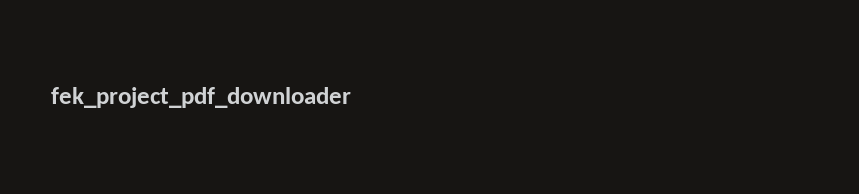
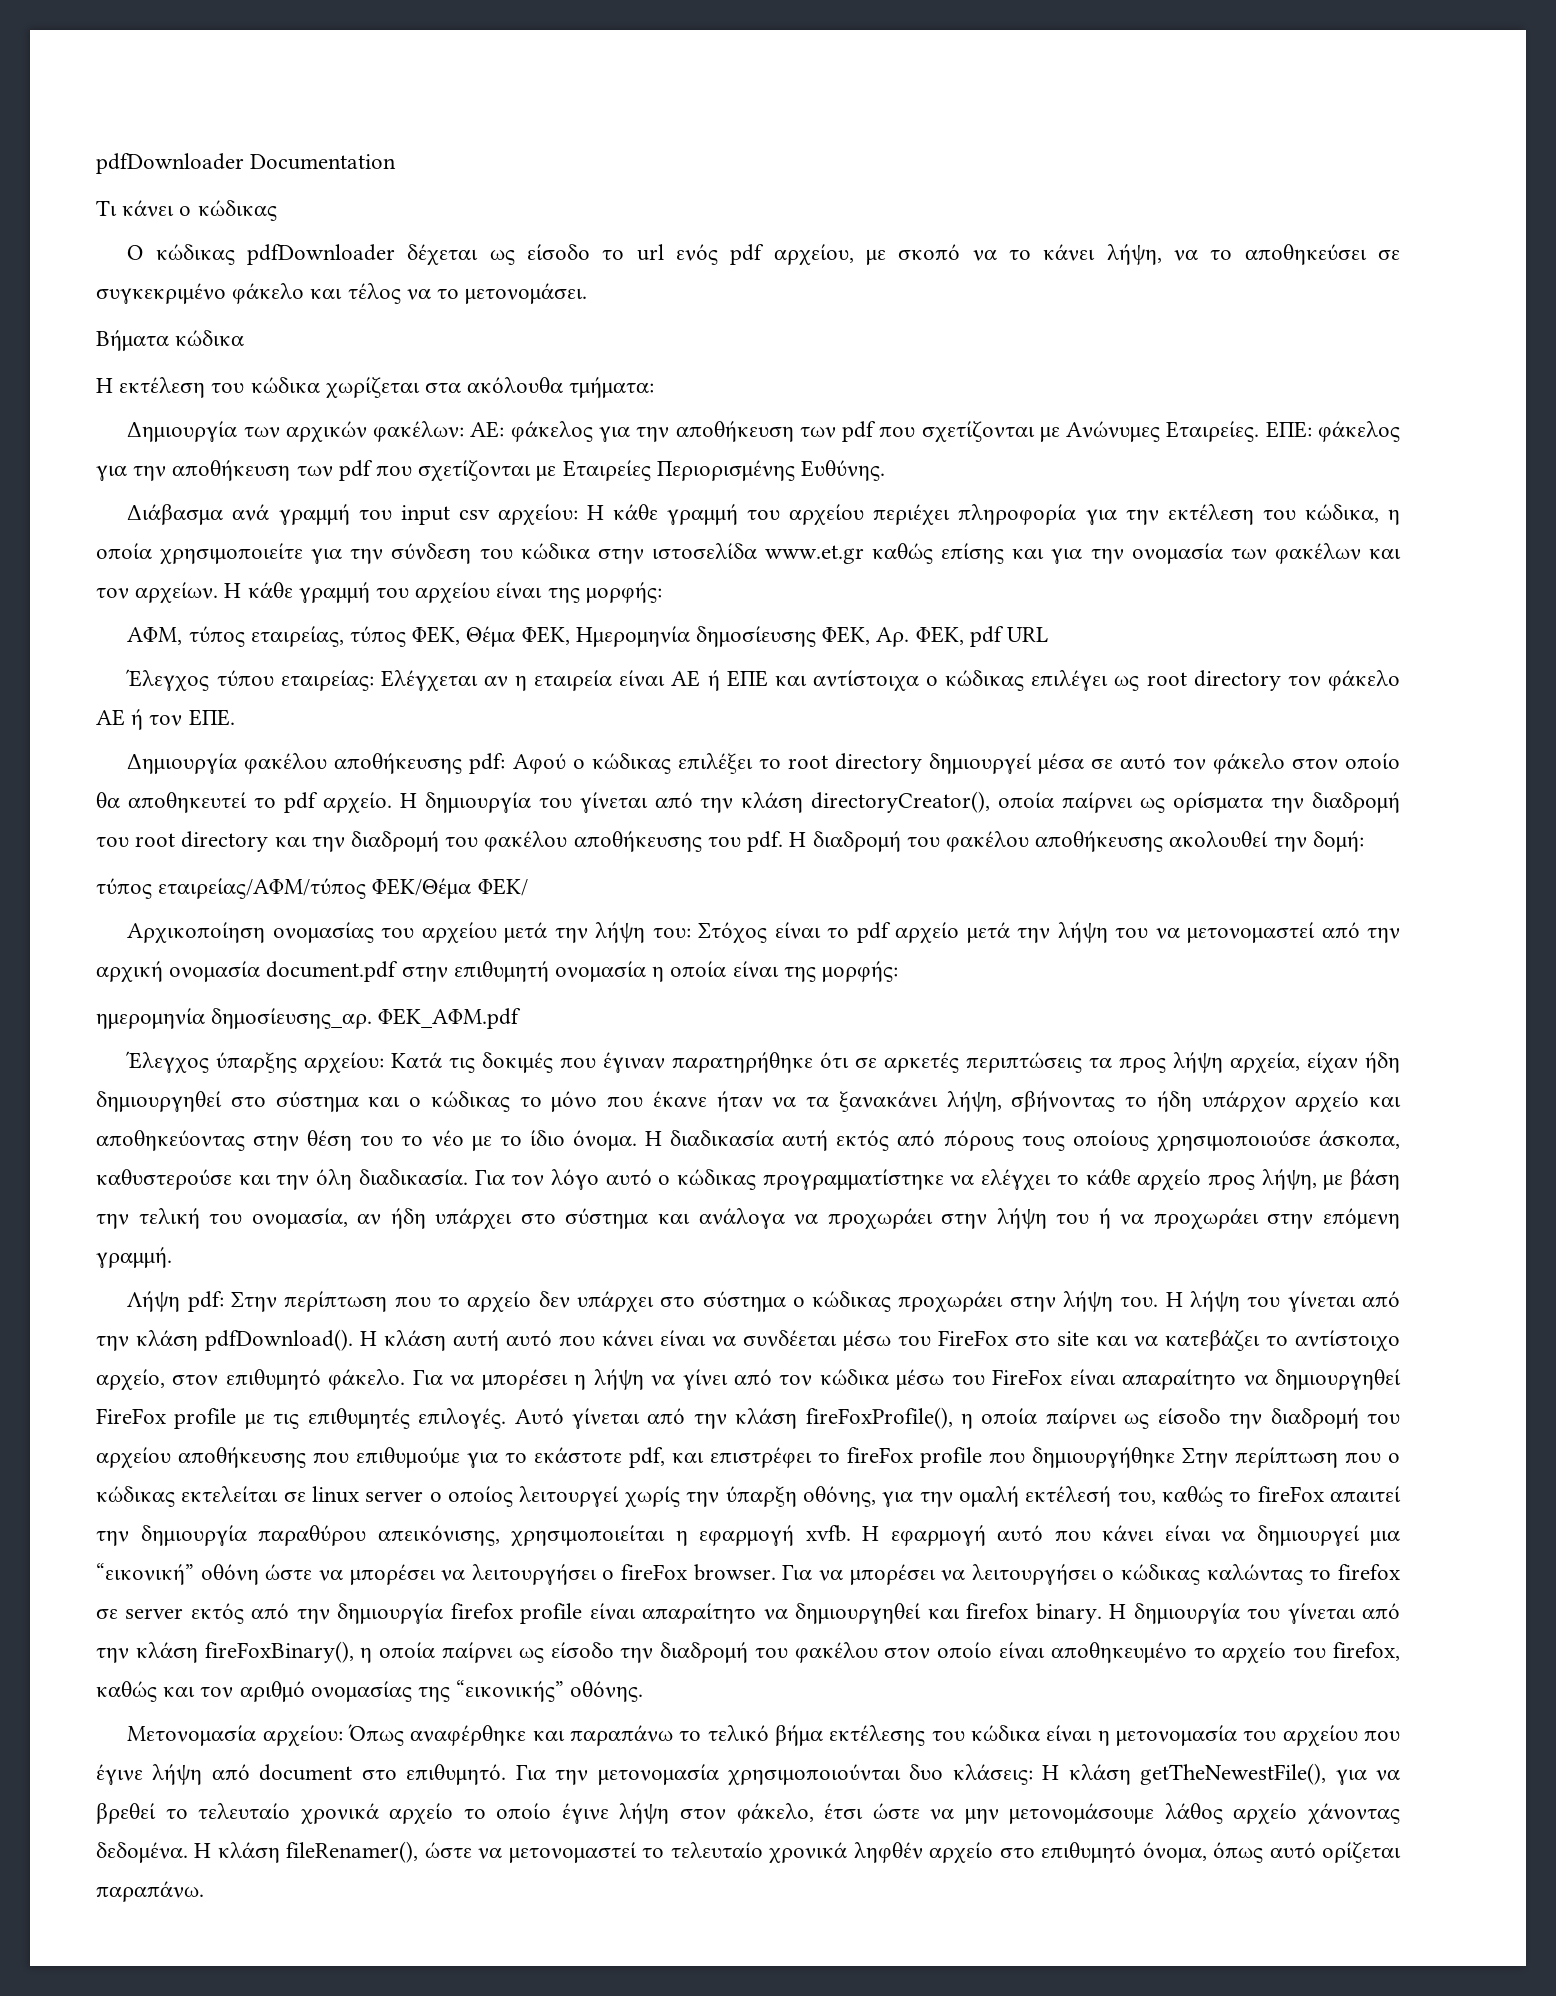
- fek_project_pdf_downloader
+ pdfDownloader Documentation
+ Τι κάνει ο κώδικας
+ Ο κώδικας pdfDownloader δέχεται ως είσοδο το url ενός pdf αρχείου, με σκοπό να το κάνει λήψη, να το αποθηκεύσει σε συγκεκριμένο φάκελο και τέλος να το μετονομάσει.
+ Βήματα κώδικα
+ Η εκτέλεση του κώδικα χωρίζεται στα ακόλουθα τμήματα:
+ Δημιουργία των αρχικών φακέλων: ΑΕ: φάκελος για την αποθήκευση των pdf που σχετίζονται με Ανώνυμες Εταιρείες. ΕΠΕ: φάκελος για την αποθήκευση των pdf που σχετίζονται με Εταιρείες Περιορισμένης Ευθύνης.
+ Διάβασμα ανά γραμμή του input csv αρχείου: Η κάθε γραμμή του αρχείου περιέχει πληροφορία για την εκτέλεση του κώδικα, η οποία χρησιμοποιείτε για την σύνδεση του κώδικα στην ιστοσελίδα www.et.gr καθώς επίσης και για την ονομασία των φακέλων και τον αρχείων. Η κάθε γραμμή του αρχείου είναι της μορφής:
+ ΑΦΜ, τύπος εταιρείας, τύπος ΦΕΚ, Θέμα ΦΕΚ, Ημερομηνία δημοσίευσης ΦΕΚ, Αρ. ΦΕΚ, pdf URL
+ Έλεγχος τύπου εταιρείας: Ελέγχεται αν η εταιρεία είναι ΑΕ ή ΕΠΕ και αντίστοιχα ο κώδικας επιλέγει ως root directory τον φάκελο ΑΕ ή τον ΕΠΕ.
+ Δημιουργία φακέλου αποθήκευσης pdf: Αφού ο κώδικας επιλέξει το root directory δημιουργεί μέσα σε αυτό τον φάκελο στον οποίο θα αποθηκευτεί το pdf αρχείο. Η δημιουργία του γίνεται από την κλάση directoryCreator(), οποία παίρνει ως ορίσματα την διαδρομή του root directory και την διαδρομή του φακέλου αποθήκευσης του pdf. H διαδρομή του φακέλου αποθήκευσης ακολουθεί την δομή:
+ τύπος εταιρείας/ΑΦΜ/τύπος ΦΕΚ/Θέμα ΦΕΚ/
+ Αρχικοποίηση ονομασίας του αρχείου μετά την λήψη του: Στόχος είναι το pdf αρχείο μετά την λήψη του να μετονομαστεί από την αρχική ονομασία document.pdf στην επιθυμητή ονομασία η οποία είναι της μορφής:
+ ημερομηνία δημοσίευσης_αρ. ΦΕΚ_ΑΦΜ.pdf
+ Έλεγχος ύπαρξης αρχείου: Κατά τις δοκιμές που έγιναν παρατηρήθηκε ότι σε αρκετές περιπτώσεις τα προς λήψη αρχεία, είχαν ήδη δημιουργηθεί στο σύστημα και ο κώδικας το μόνο που έκανε ήταν να τα ξανακάνει λήψη, σβήνοντας το ήδη υπάρχον αρχείο και αποθηκεύοντας στην θέση του το νέο με το ίδιο όνομα. Η διαδικασία αυτή εκτός από πόρους τους οποίους χρησιμοποιούσε άσκοπα, καθυστερούσε και την όλη διαδικασία. Για τον λόγο αυτό ο κώδικας προγραμματίστηκε να ελέγχει το κάθε αρχείο προς λήψη, με βάση την τελική του ονομασία, αν ήδη υπάρχει στο σύστημα και ανάλογα να προχωράει στην λήψη του ή να προχωράει στην επόμενη γραμμή.
+ Λήψη pdf: Στην περίπτωση που το αρχείο δεν υπάρχει στο σύστημα ο κώδικας προχωράει στην λήψη του. Η λήψη του γίνεται από την κλάση pdfDownload(). H κλάση αυτή αυτό που κάνει είναι να συνδέεται μέσω του FireFox στο site και να κατεβάζει το αντίστοιχο αρχείο, στον επιθυμητό φάκελο. Για να μπορέσει η λήψη να γίνει από τον κώδικα μέσω του FireFox είναι απαραίτητο να δημιουργηθεί FireFox profile με τις επιθυμητές επιλογές. Αυτό γίνεται από την κλάση fireFoxProfile(), η οποία παίρνει ως είσοδο την διαδρομή του αρχείου αποθήκευσης που επιθυμούμε για το εκάστοτε pdf, και επιστρέφει το fireFox profile που δημιουργήθηκε Στην περίπτωση που ο κώδικας εκτελείται σε linux server ο οποίος λειτουργεί χωρίς την ύπαρξη οθόνης, για την ομαλή εκτέλεσή του, καθώς το fireFox απαιτεί την δημιουργία παραθύρου απεικόνισης, χρησιμοποιείται η εφαρμογή xvfb. Η εφαρμογή αυτό που κάνει είναι να δημιουργεί μια “εικονική” οθόνη ώστε να μπορέσει να λειτουργήσει ο fireFox browser. Για να μπορέσει να λειτουργήσει ο κώδικας καλώντας το firefox σε server εκτός από την δημιουργία firefox profile είναι απαραίτητο να δημιουργηθεί και firefox binary. H δημιουργία του γίνεται από την κλάση fireFoxBinary(), η οποία παίρνει ως είσοδο την διαδρομή του φακέλου στον οποίο είναι αποθηκευμένο το αρχείο του firefox, καθώς και τον αριθμό ονομασίας της “εικονικής” οθόνης.
+ Μετονομασία αρχείου: Όπως αναφέρθηκε και παραπάνω το τελικό βήμα εκτέλεσης του κώδικα είναι η μετονομασία του αρχείου που έγινε λήψη από document στο επιθυμητό. Για την μετονομασία χρησιμοποιούνται δυο κλάσεις: Η κλάση getTheNewestFile(), για να βρεθεί το τελευταίο χρονικά αρχείο το οποίο έγινε λήψη στον φάκελο, έτσι ώστε να μην μετονομάσουμε λάθος αρχείο χάνοντας δεδομένα. Η κλάση fileRenamer(), ώστε να μετονομαστεί το τελευταίο χρονικά ληφθέν αρχείο στο επιθυμητό όνομα, όπως αυτό ορίζεται παραπάνω.

